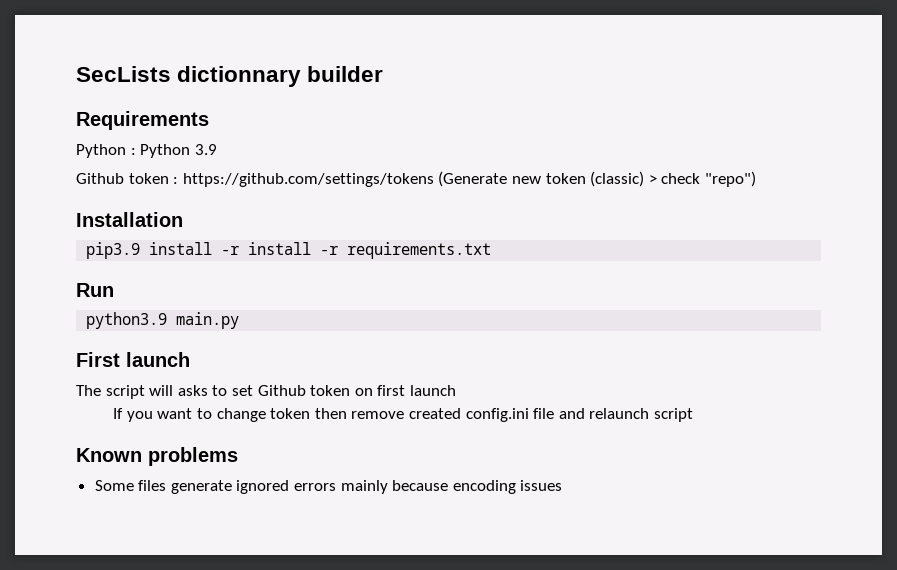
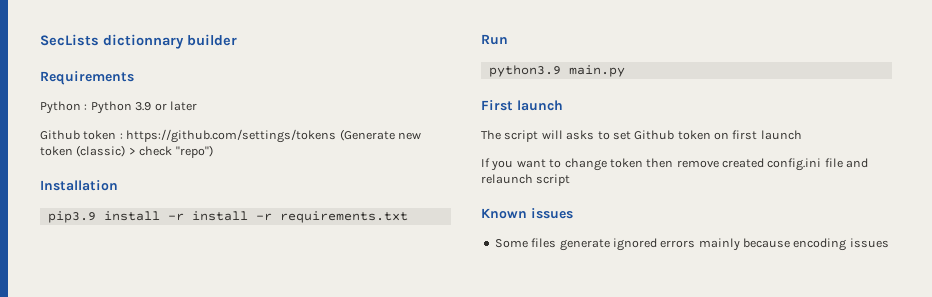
- Python : Python 3.9
+ Python : Python 3.9 or later
- Known problems
+ Known issues

